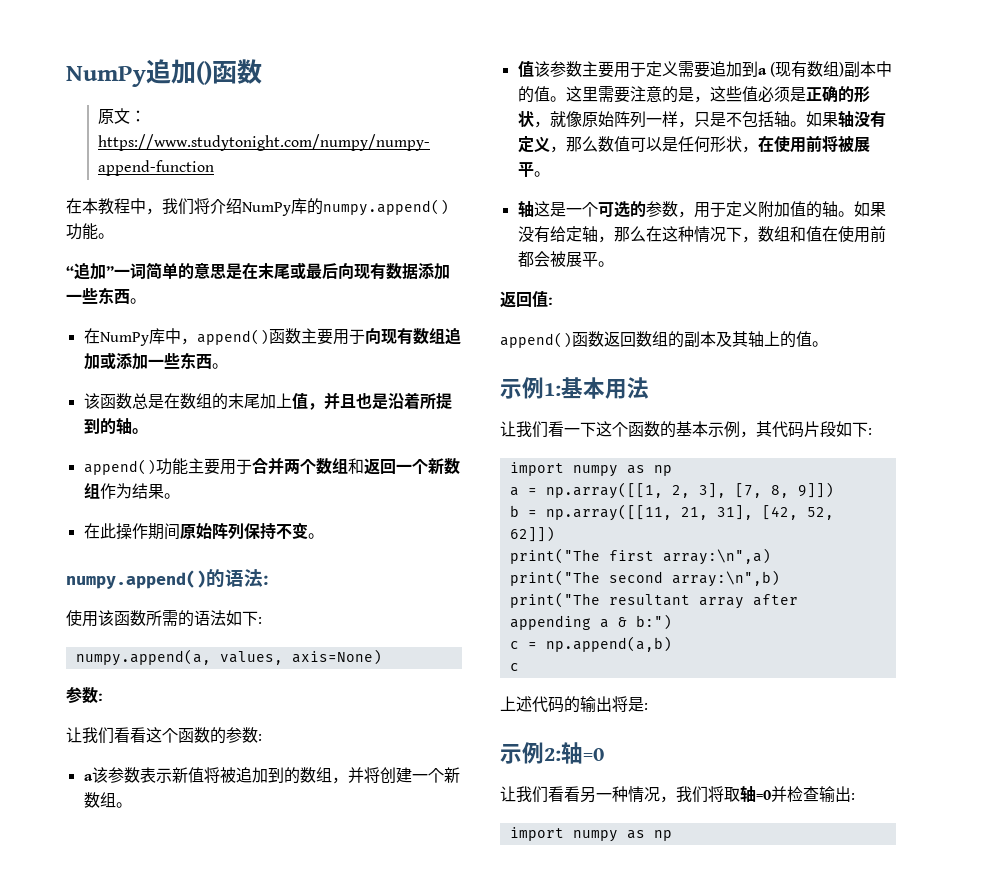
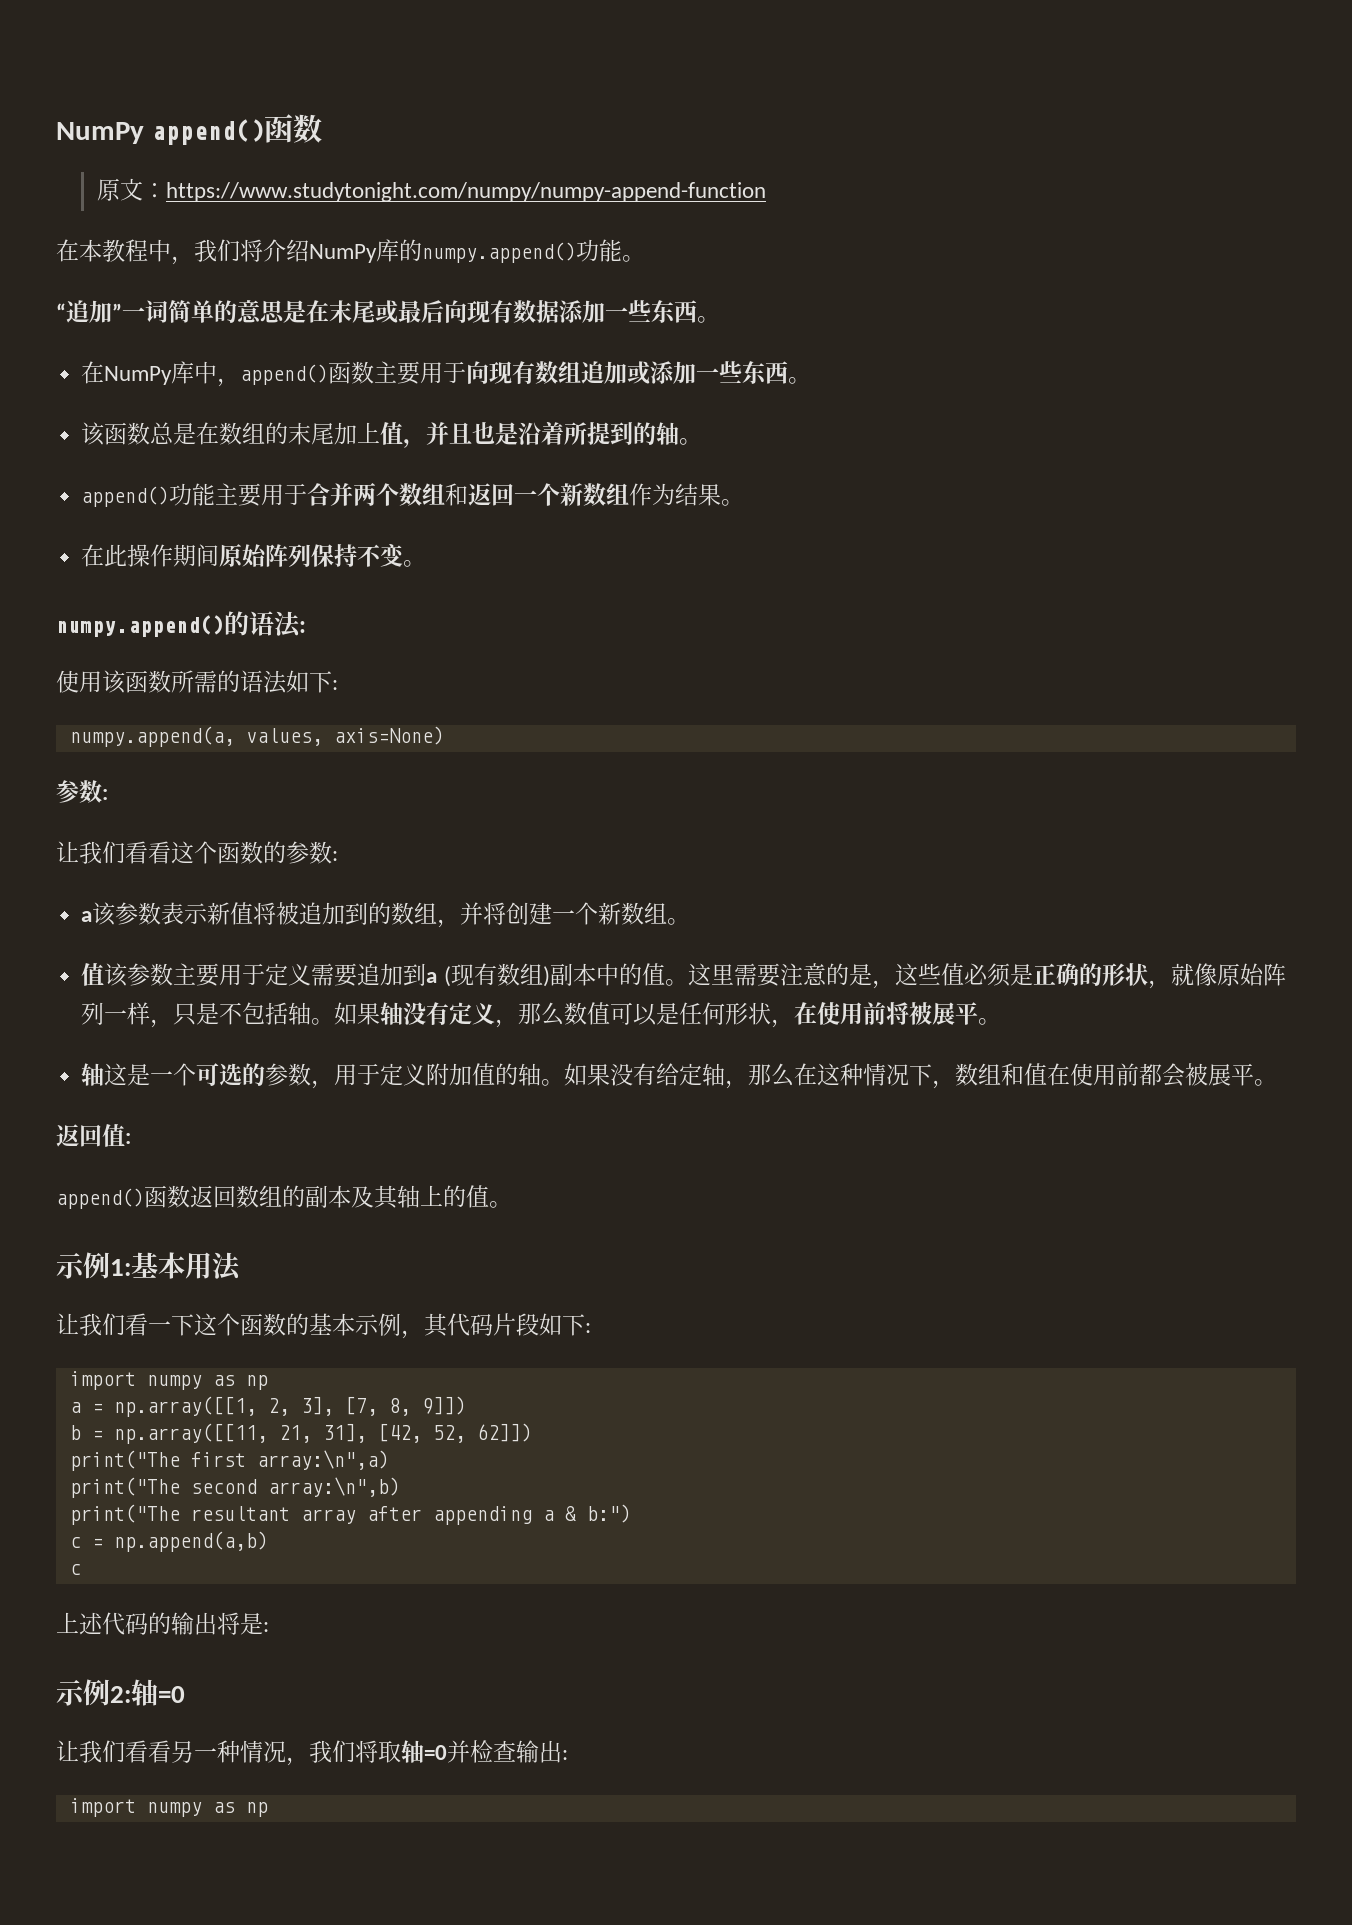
- NumPy追加()函数
+ NumPy append()函数

